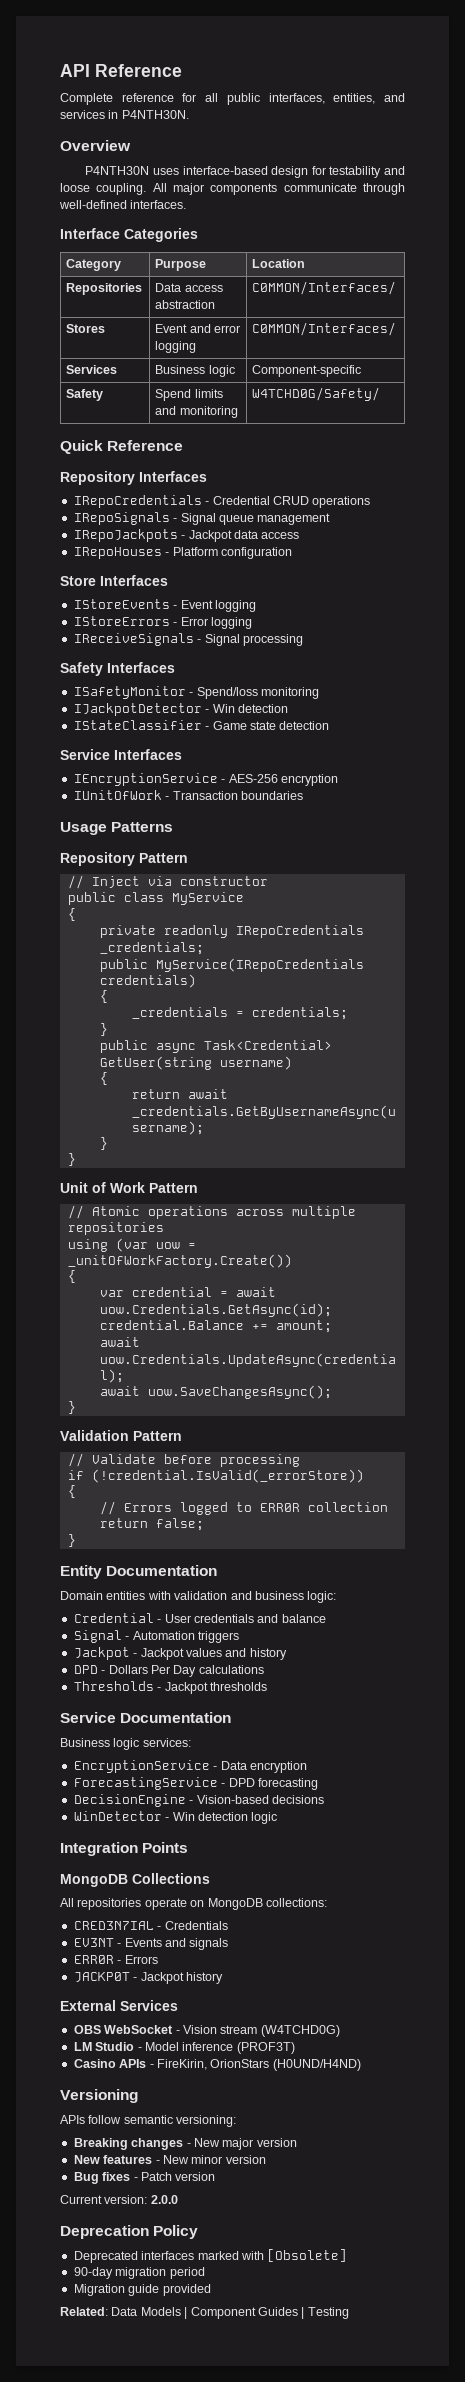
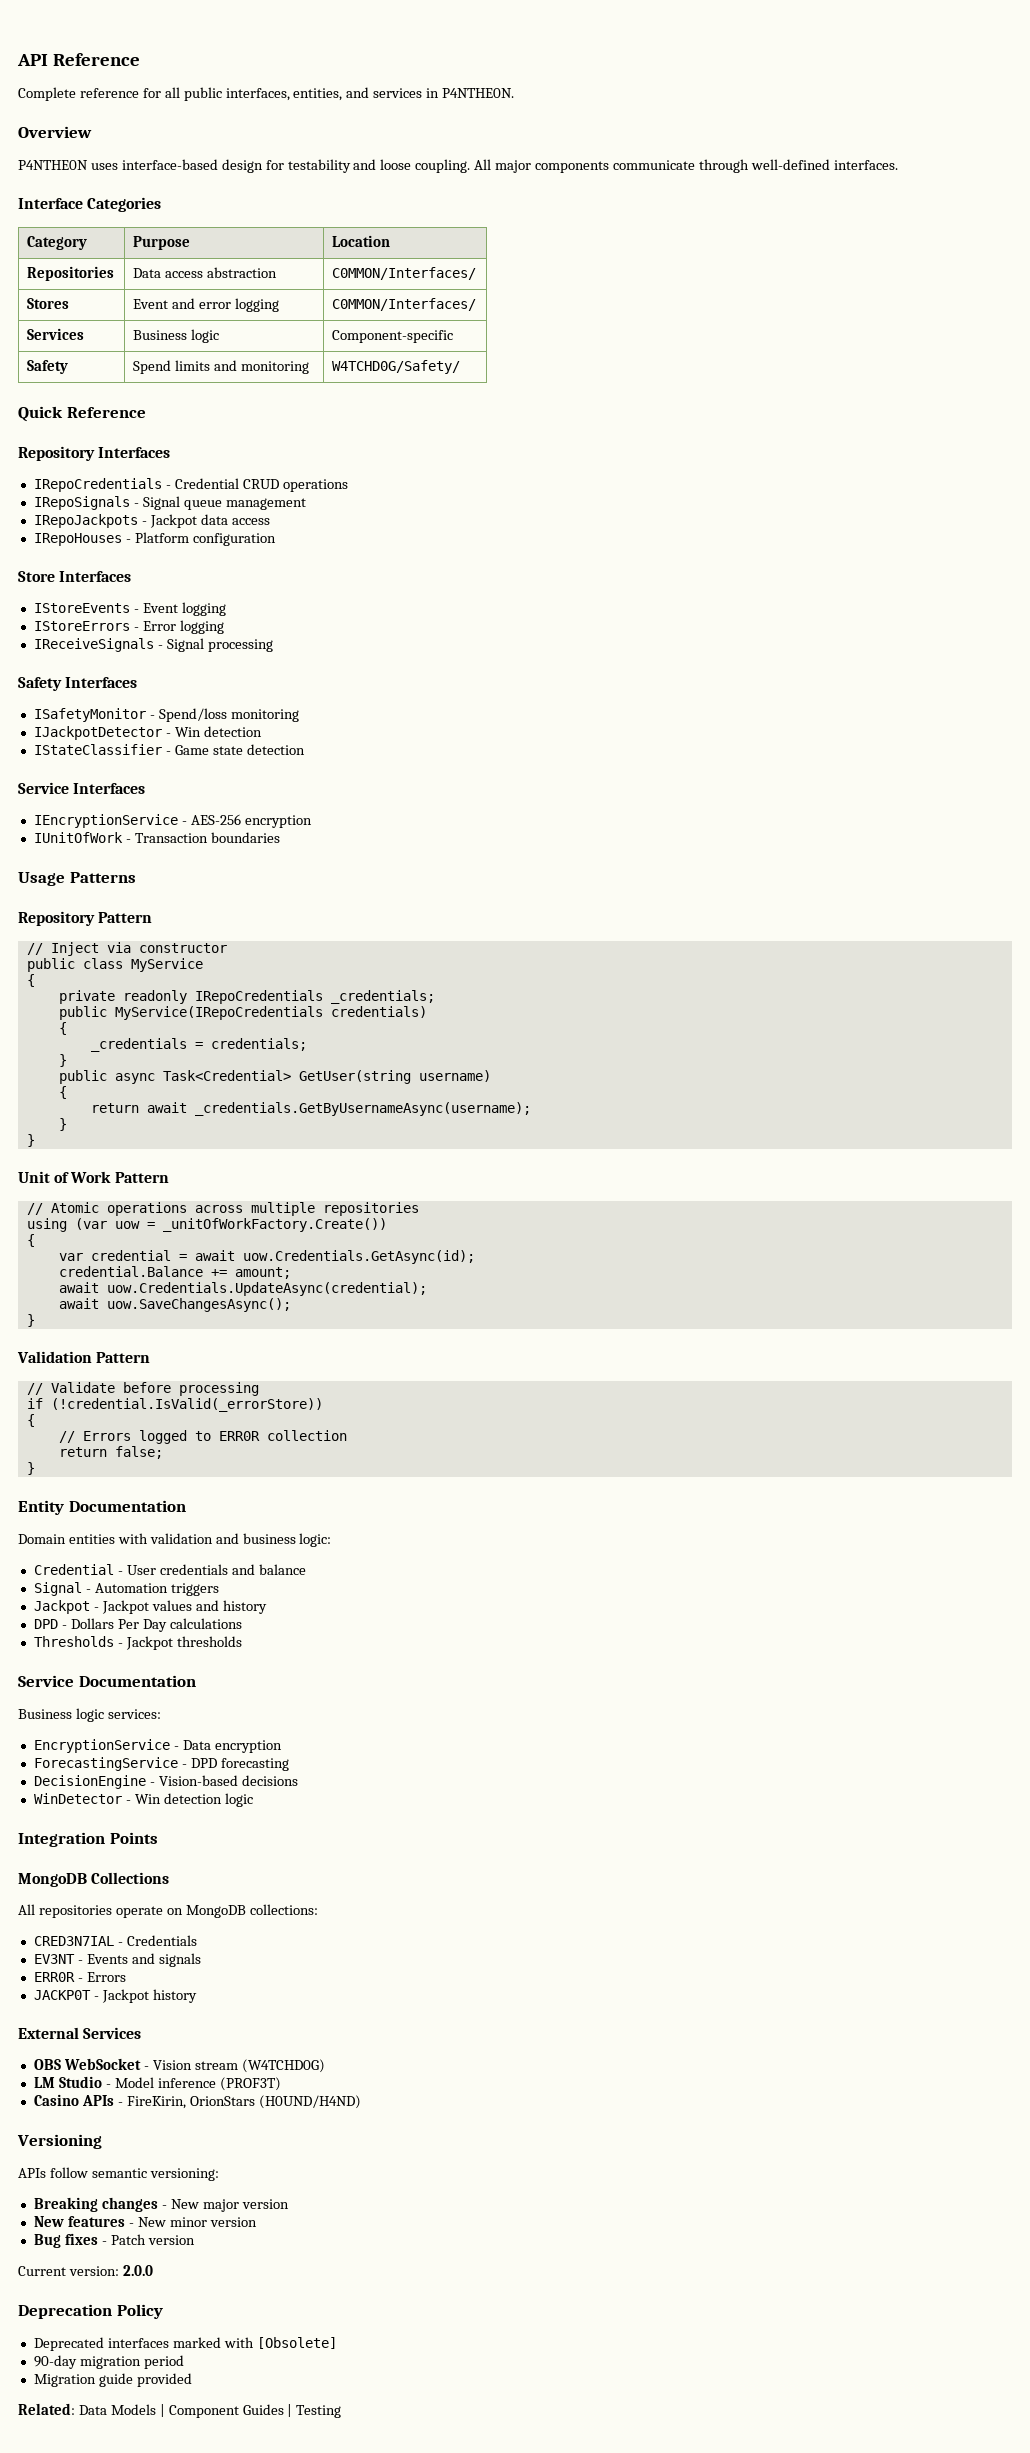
- Complete reference for all public interfaces, entities, and services in P4NTH30N.
+ Complete reference for all public interfaces, entities, and services in P4NTHE0N.
- P4NTH30N uses interface-based design for testability and loose coupling.
+ P4NTHE0N uses interface-based design for testability and loose coupling.

